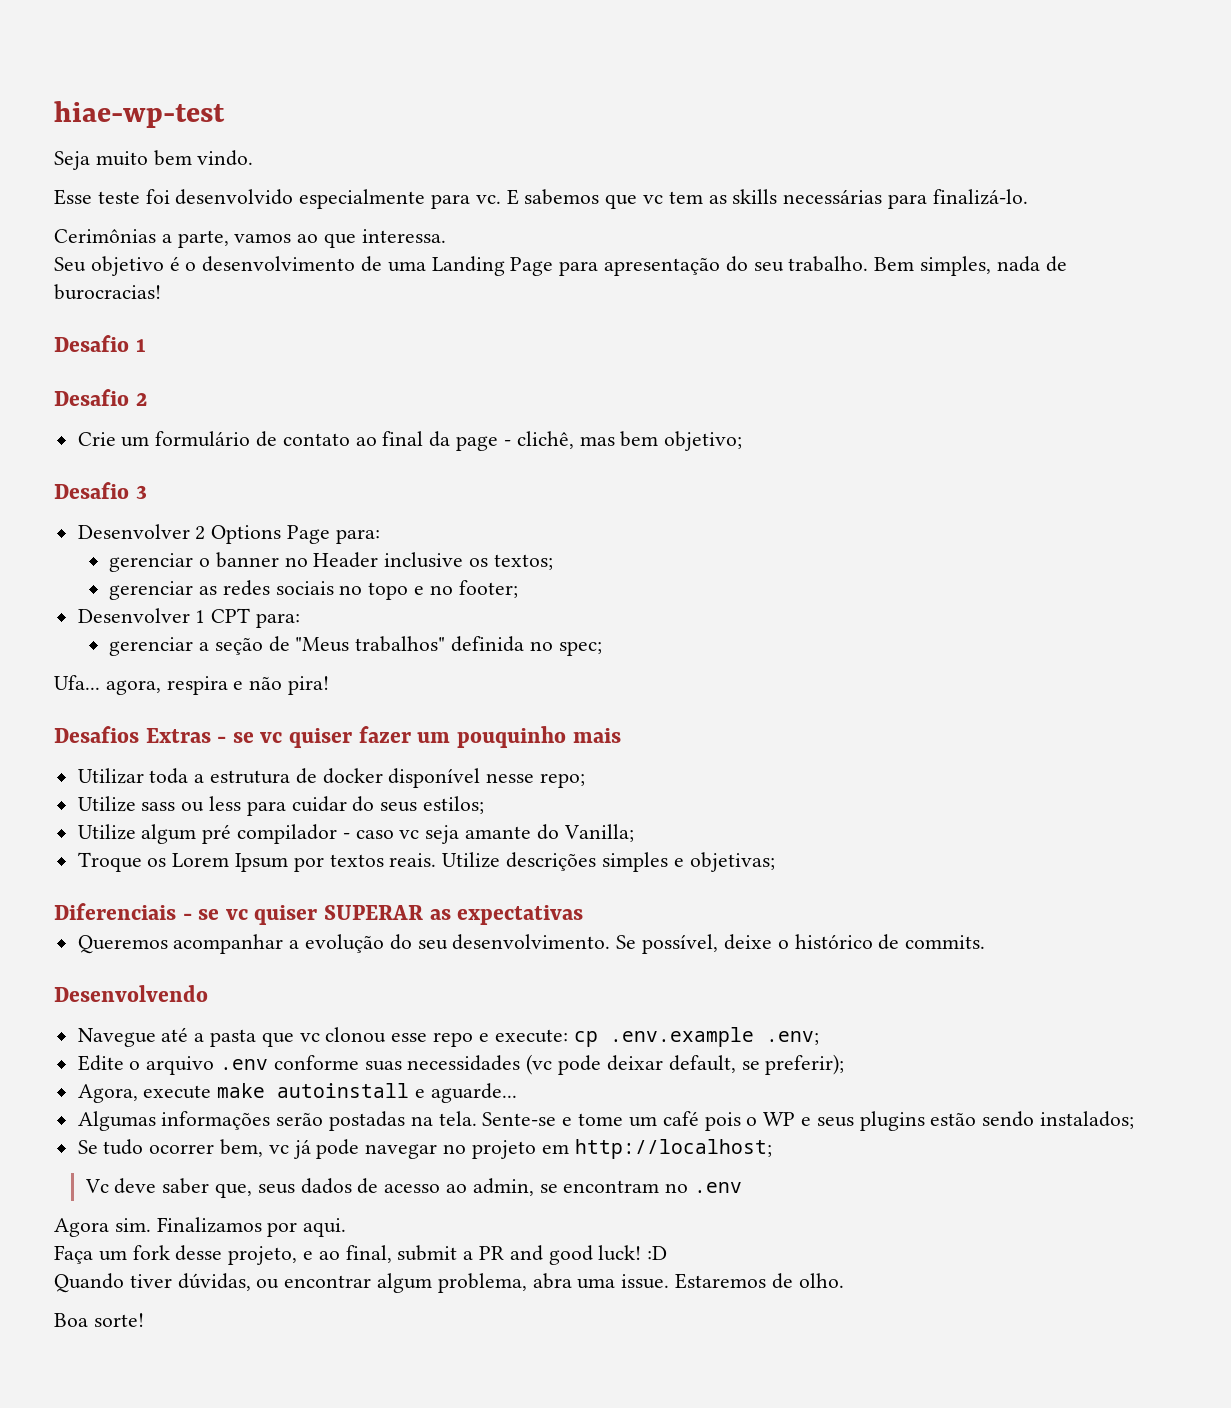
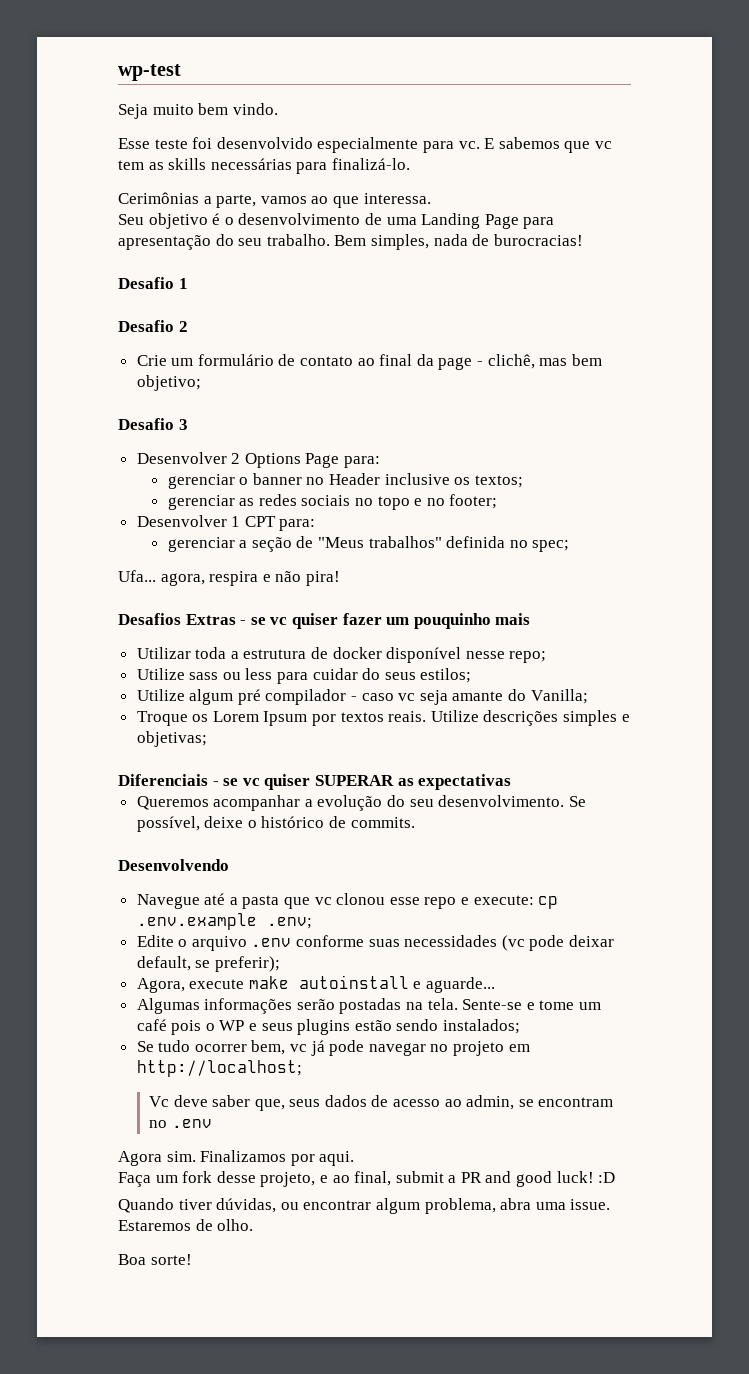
- hiae-wp-test
+ wp-test

